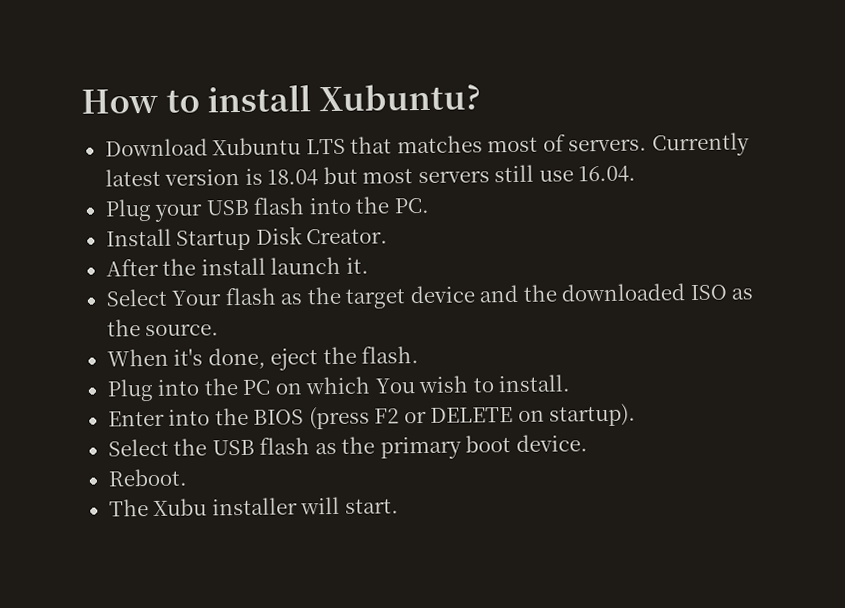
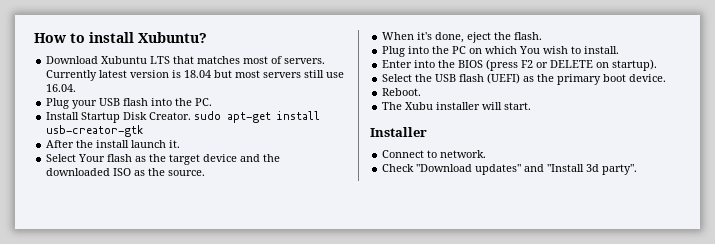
- Install Startup Disk Creator.
+ Install Startup Disk Creator. sudo apt-get install usb-creator-gtk
- Select the USB flash as the primary boot device.
+ Select the USB flash (UEFI) as the primary boot device.
+ Installer
+ Connect to network.
+ Check "Download updates" and "Install 3d party".

